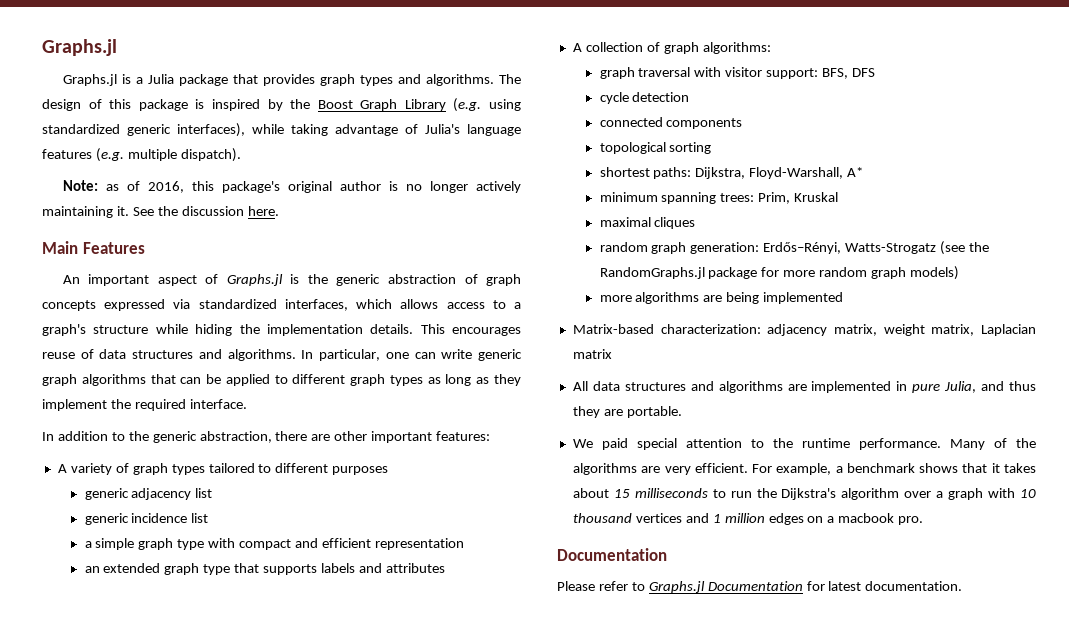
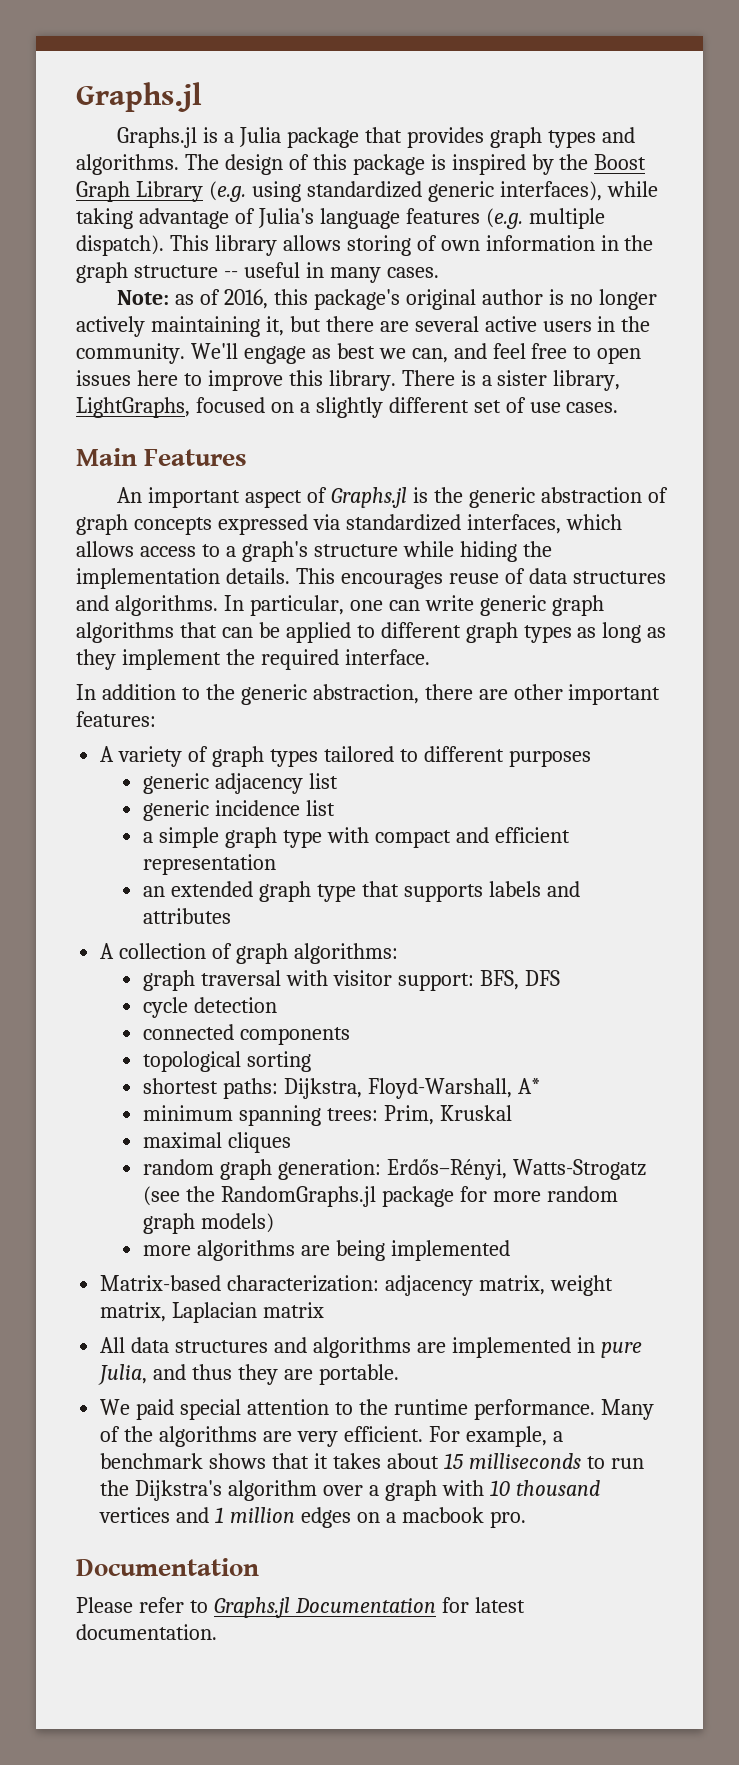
+ This library allows storing of own information in the graph structure -- useful in many cases.
- Note: as of 2016, this package's original author is no longer actively maintaining it. See the discussion here.
+ Note: as of 2016, this package's original author is no longer actively maintaining it, but there are several active users in the community. We'll engage as best we can, and feel free to open issues here to improve this library. There is a sister library, LightGraphs, focused on a slightly different set of use cases.

